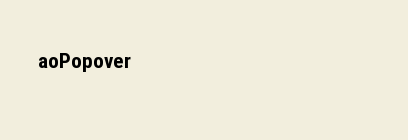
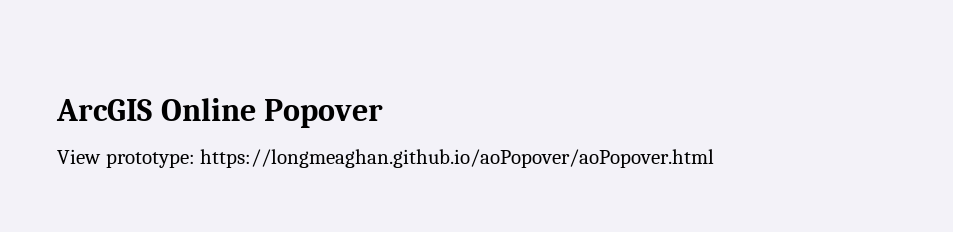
- aoPopover
+ ArcGIS Online Popover
+ View prototype: https://longmeaghan.github.io/aoPopover/aoPopover.html

